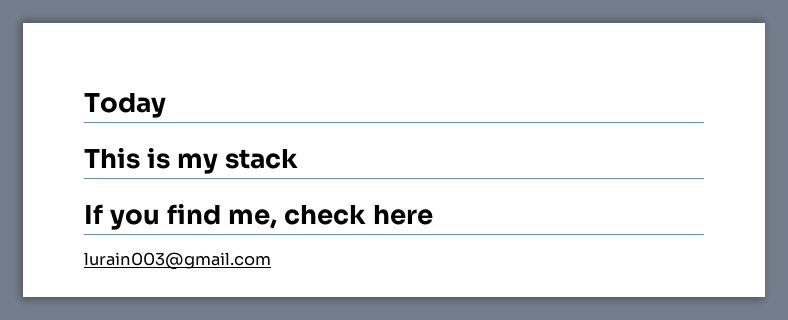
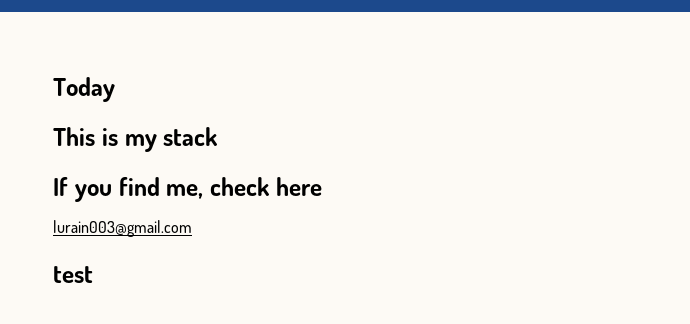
+ test

